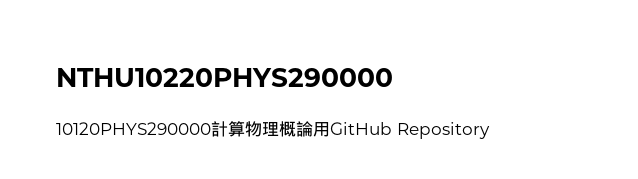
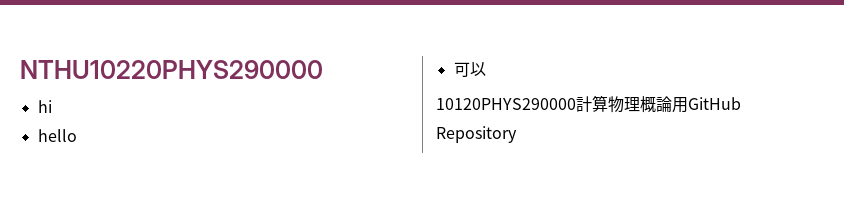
+ hi
+ hello
+ 可以

